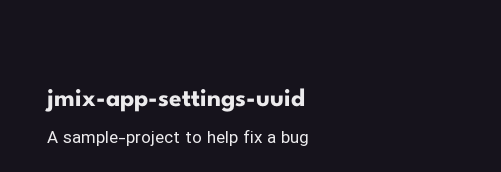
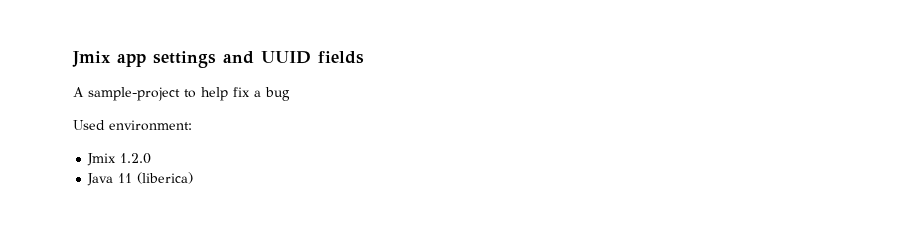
- jmix-app-settings-uuid
+ Jmix app settings and UUID fields
+ Used environment:
+ Jmix 1.2.0
+ Java 11 (liberica)

